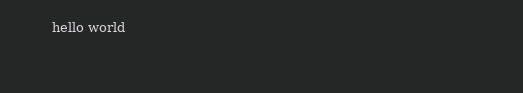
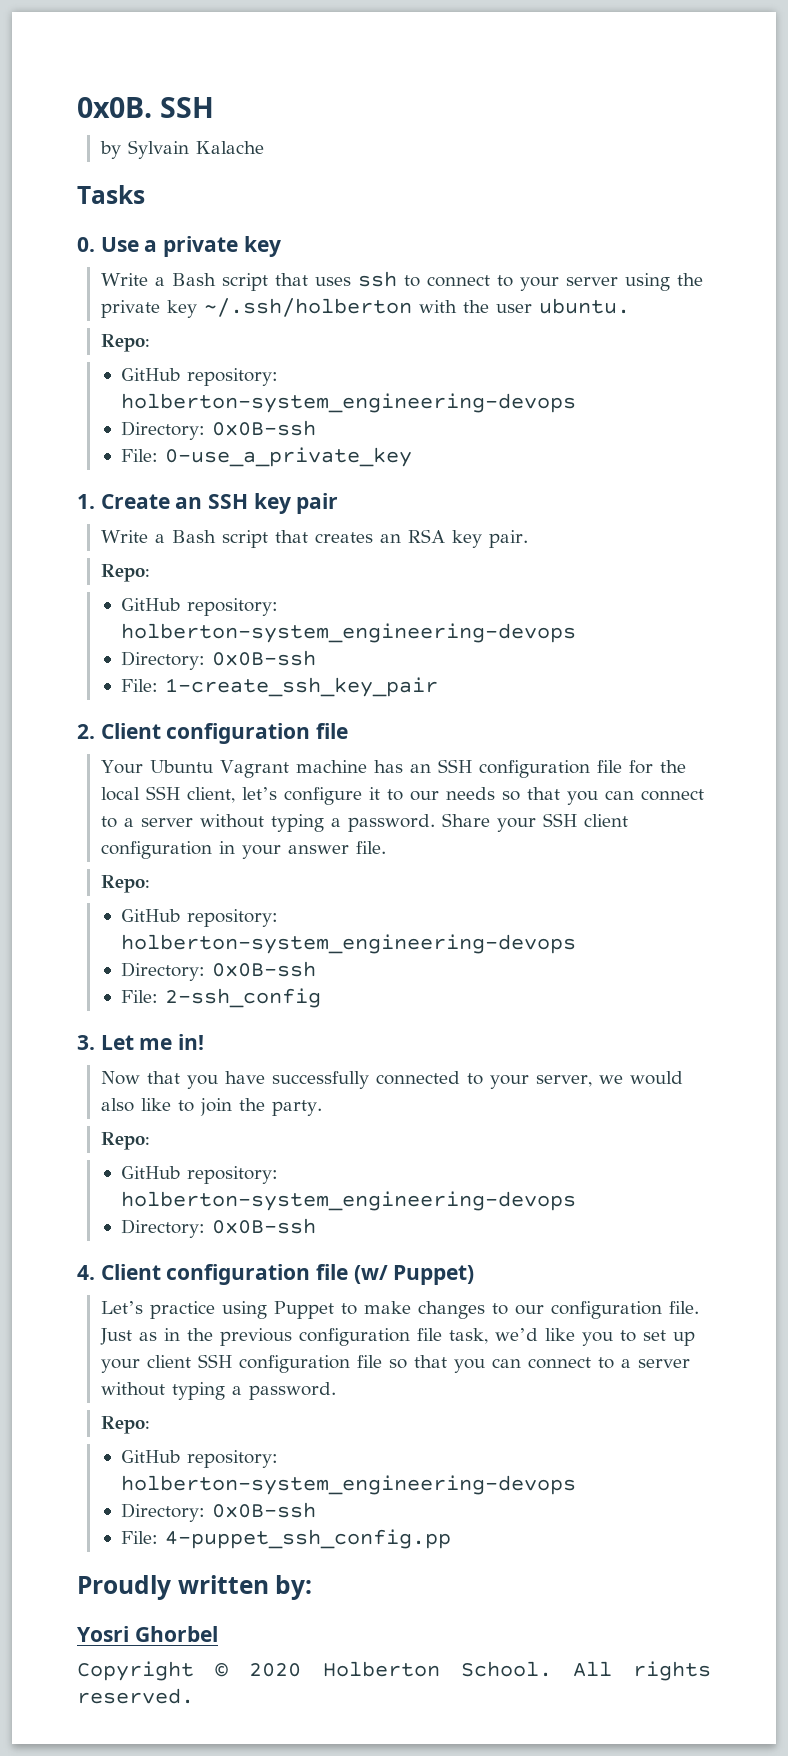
- hello world
+ 0x0B. SSH
+ by Sylvain Kalache
+ Tasks
+ 0. Use a private key
+ Write a Bash script that uses ssh to connect to your server using the private key ~/.ssh/holberton with the user ubuntu.
+ Repo:
+ GitHub repository: holberton-system_engineering-devops
+ Directory: 0x0B-ssh
+ File: 0-use_a_private_key
+ 1. Create an SSH key pair
+ Write a Bash script that creates an RSA key pair.
+ Repo:
+ GitHub repository: holberton-system_engineering-devops
+ Directory: 0x0B-ssh
+ File: 1-create_ssh_key_pair
+ 2. Client configuration file
+ Your Ubuntu Vagrant machine has an SSH configuration file for the local SSH client, let’s configure it to our needs so that you can connect to a server without typing a password. Share your SSH client configuration in your answer file.
+ Repo:
+ GitHub repository: holberton-system_engineering-devops
+ Directory: 0x0B-ssh
+ File: 2-ssh_config
+ 3. Let me in!
+ Now that you have successfully connected to your server, we would also like to join the party.
+ Repo:
+ GitHub repository: holberton-system_engineering-devops
+ Directory: 0x0B-ssh
+ 4. Client configuration file (w/ Puppet)
+ Let’s practice using Puppet to make changes to our configuration file. Just as in the previous configuration file task, we’d like you to set up your client SSH configuration file so that you can connect to a server without typing a password.
+ Repo:
+ GitHub repository: holberton-system_engineering-devops
+ Directory: 0x0B-ssh
+ File: 4-puppet_ssh_config.pp
+ Proudly written by:
+ Yosri Ghorbel
+ Copyright © 2020 Holberton School. All rights reserved.

